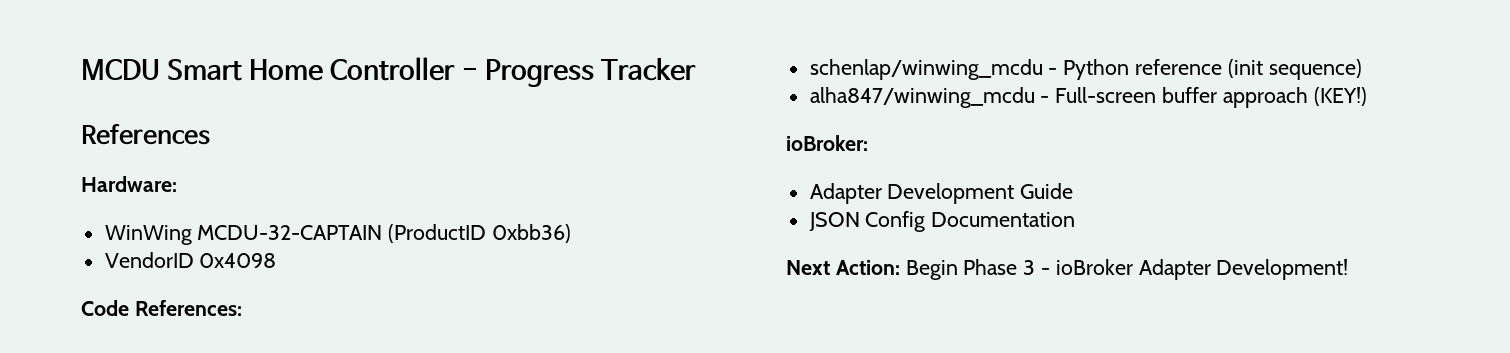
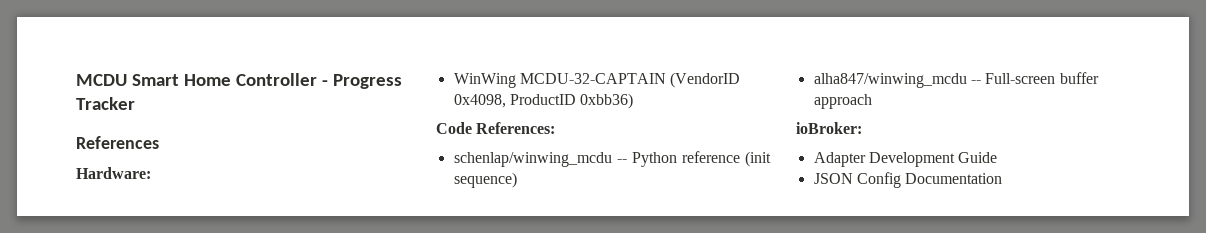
- WinWing MCDU-32-CAPTAIN (ProductID 0xbb36)
+ WinWing MCDU-32-CAPTAIN (VendorID 0x4098, ProductID 0xbb36)
- VendorID 0x4098
- schenlap/winwing_mcdu - Python reference (init sequence)
+ schenlap/winwing_mcdu -- Python reference (init sequence)
- alha847/winwing_mcdu - Full-screen buffer approach (KEY!)
+ alha847/winwing_mcdu -- Full-screen buffer approach
- Next Action: Begin Phase 3 - ioBroker Adapter Development!

